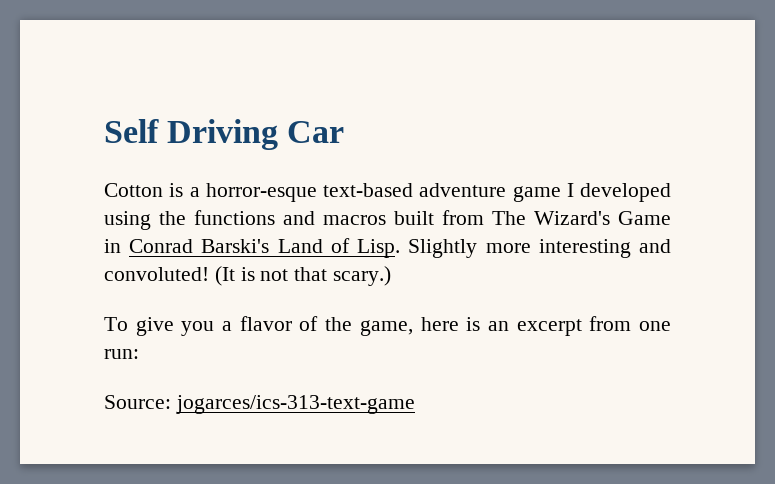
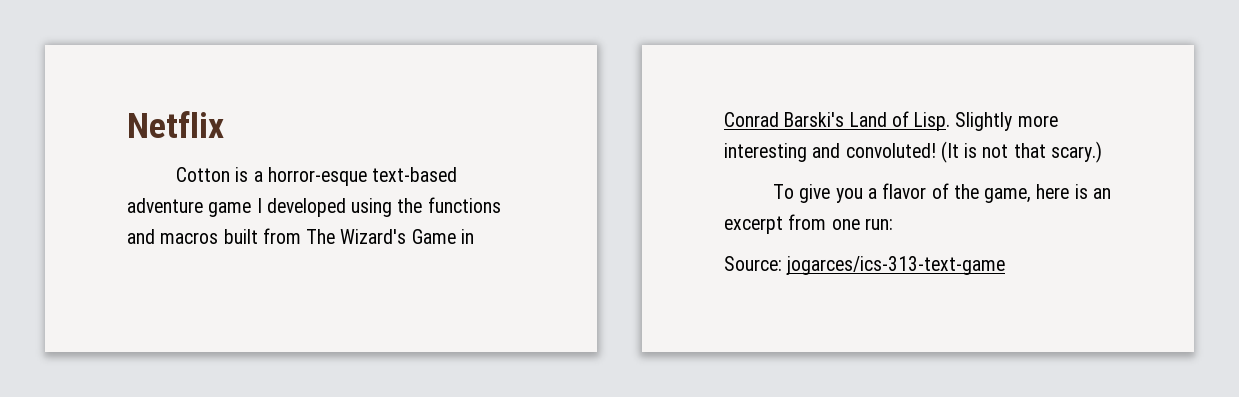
- Self Driving Car
+ Netflix

